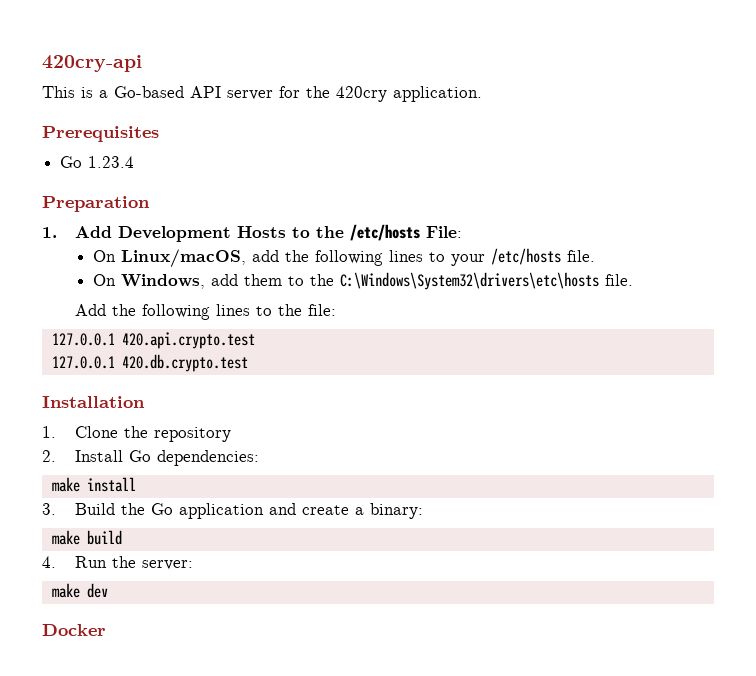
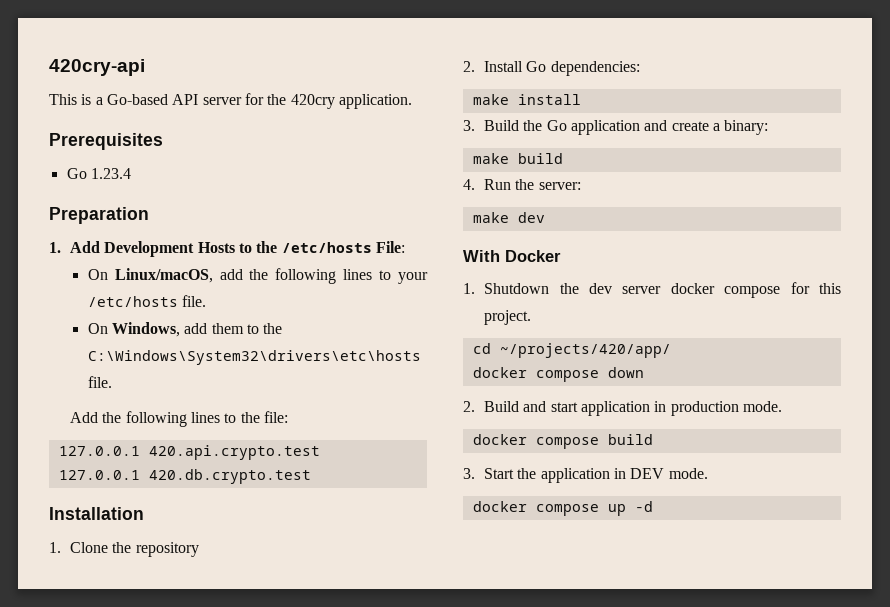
- Docker
+ With Docker
+ 1. Shutdown the dev server docker compose for this project.
+ cd ~/projects/420/app/
+ docker compose down
+ 2. Build and start application in production mode.
+ docker compose build
+ 3. Start the application in DEV mode.
+ docker compose up -d

